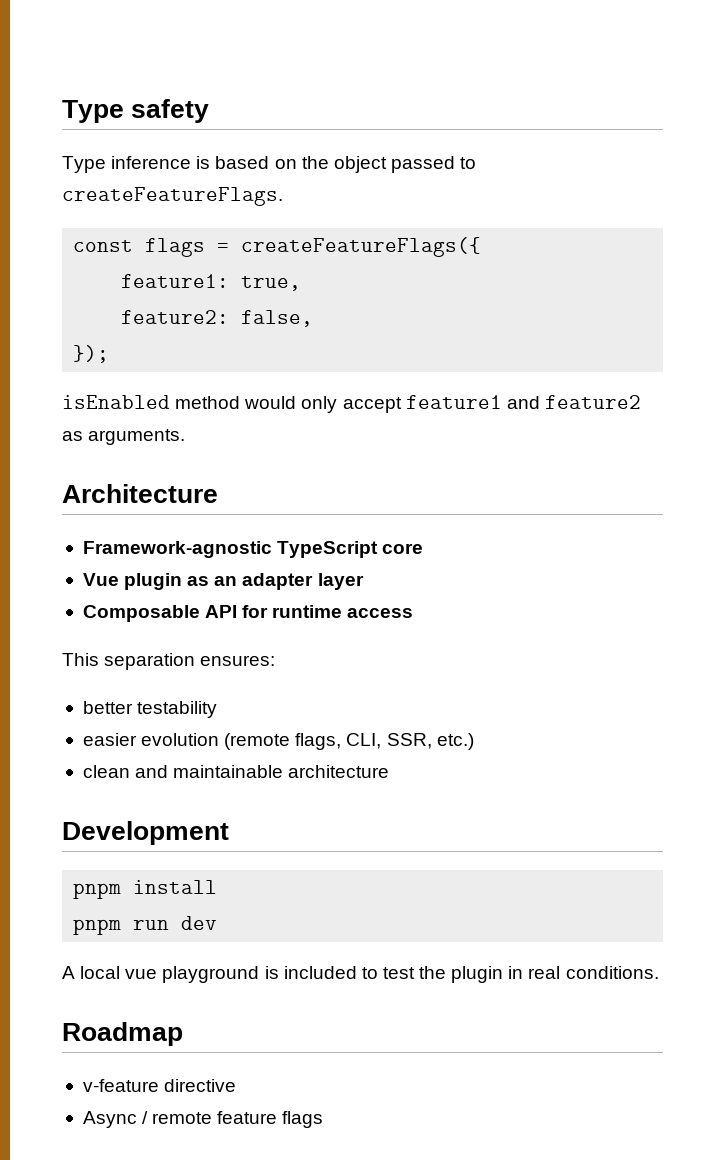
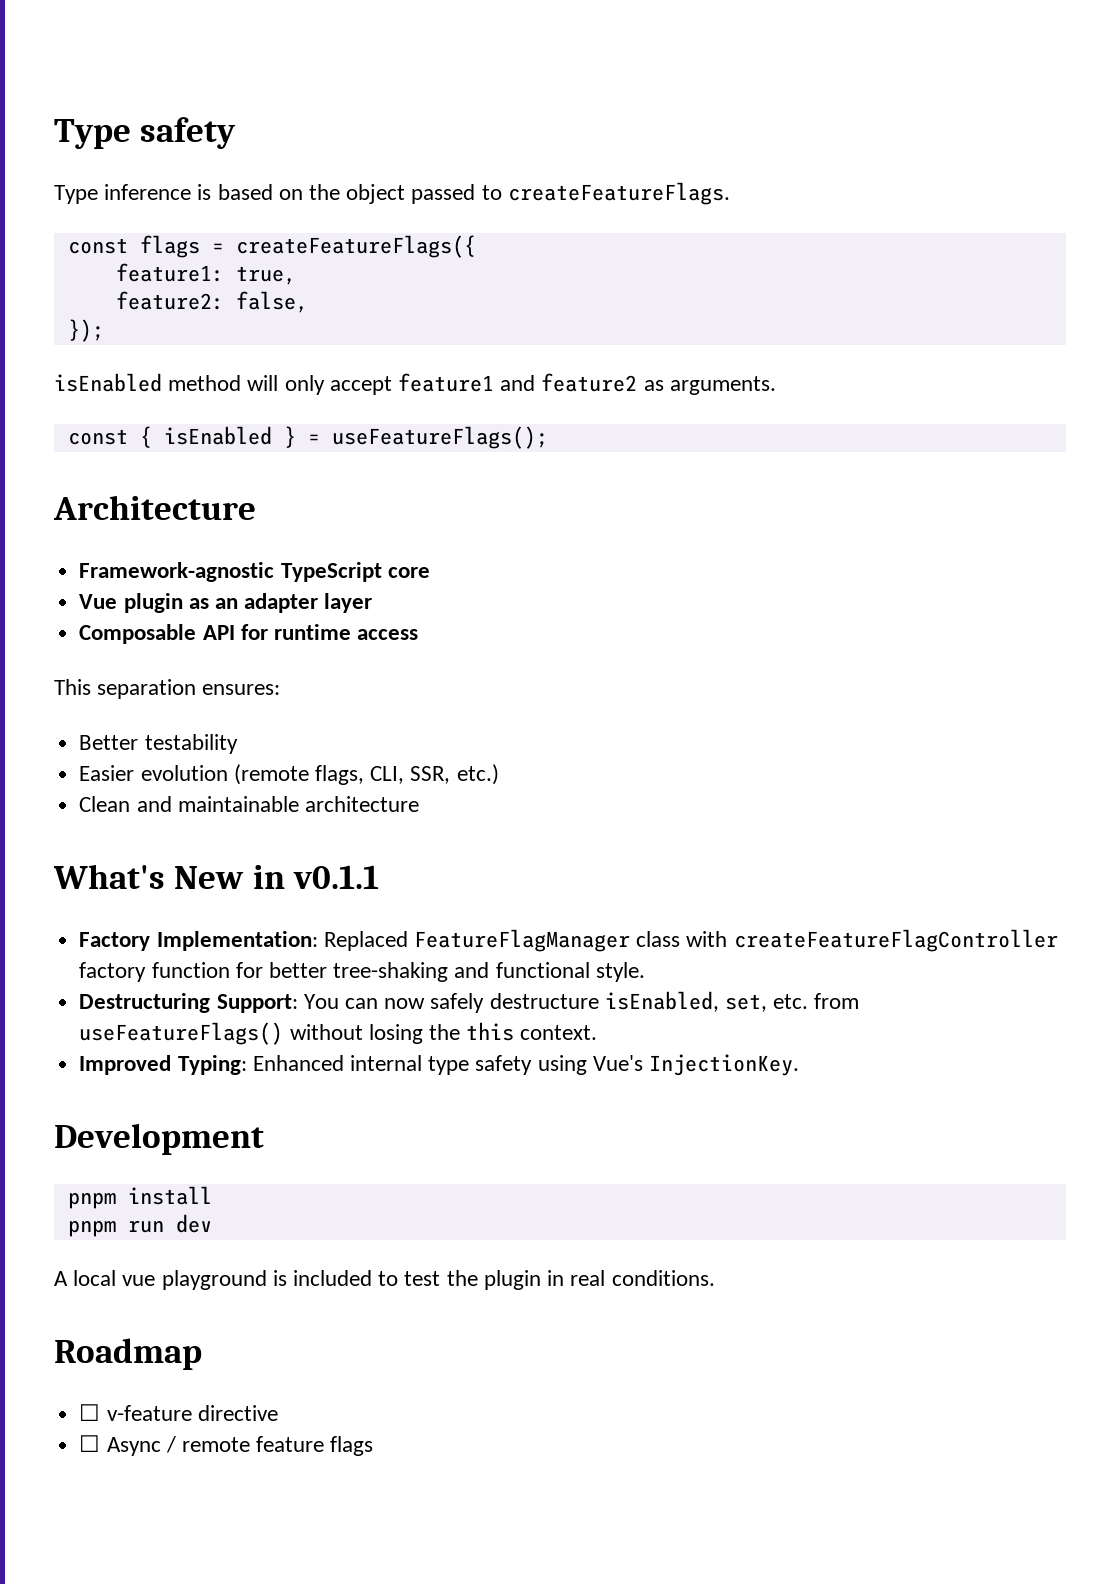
- isEnabled method would only accept feature1 and feature2 as arguments.
+ isEnabled method will only accept feature1 and feature2 as arguments.
+ const { isEnabled } = useFeatureFlags();
- better testability
+ Better testability
- easier evolution (remote flags, CLI, SSR, etc.)
+ Easier evolution (remote flags, CLI, SSR, etc.)
- clean and maintainable architecture
+ Clean and maintainable architecture
+ What's New in v0.1.1
+ Factory Implementation: Replaced FeatureFlagManager class with createFeatureFlagController factory function for better tree-shaking and functional style.
+ Destructuring Support: You can now safely destructure isEnabled, set, etc. from useFeatureFlags() without losing the this context.
+ Improved Typing: Enhanced internal type safety using Vue's InjectionKey.
- v-feature directive
+ ☐ v-feature directive
- Async / remote feature flags
+ ☐ Async / remote feature flags

